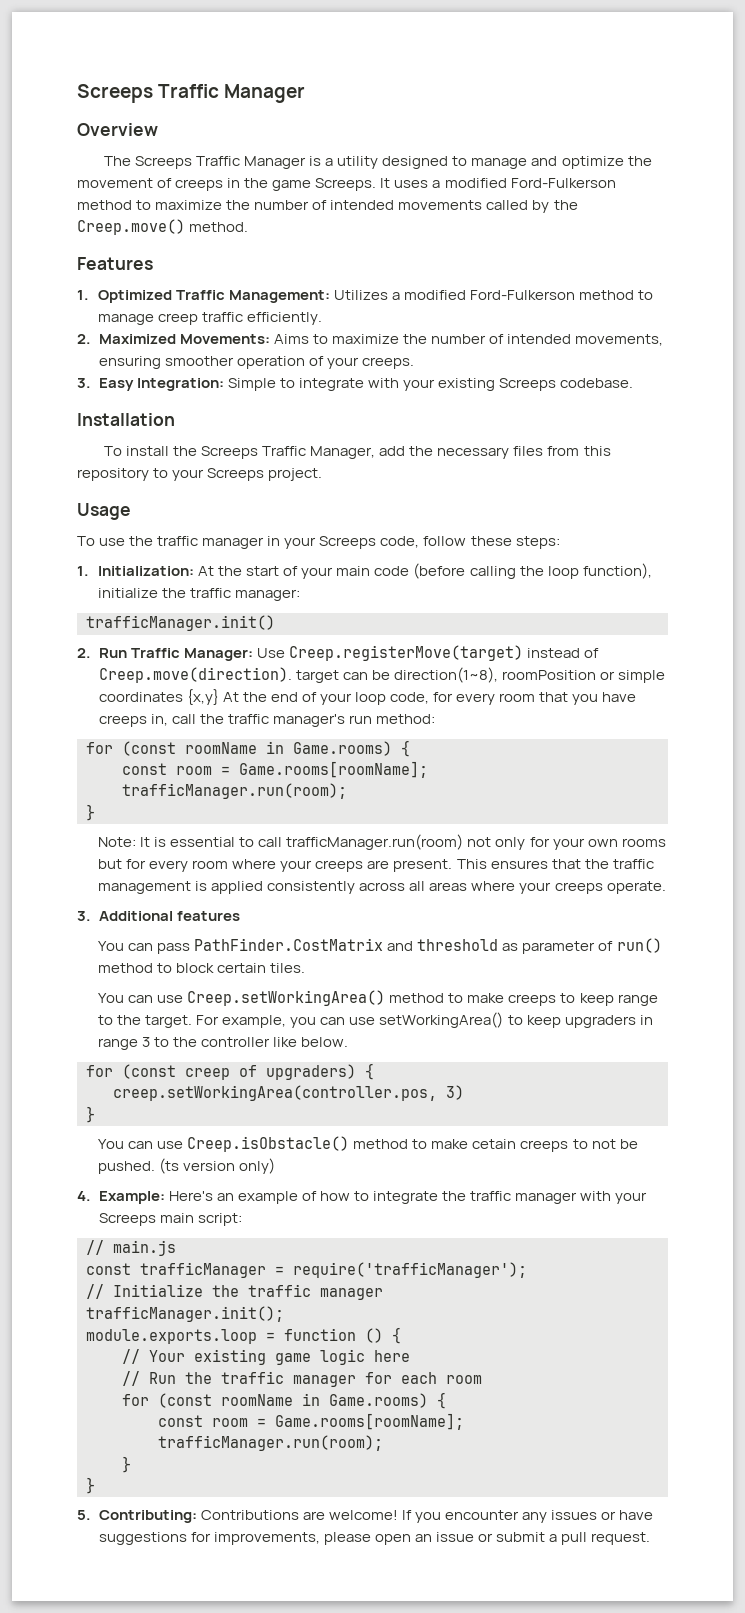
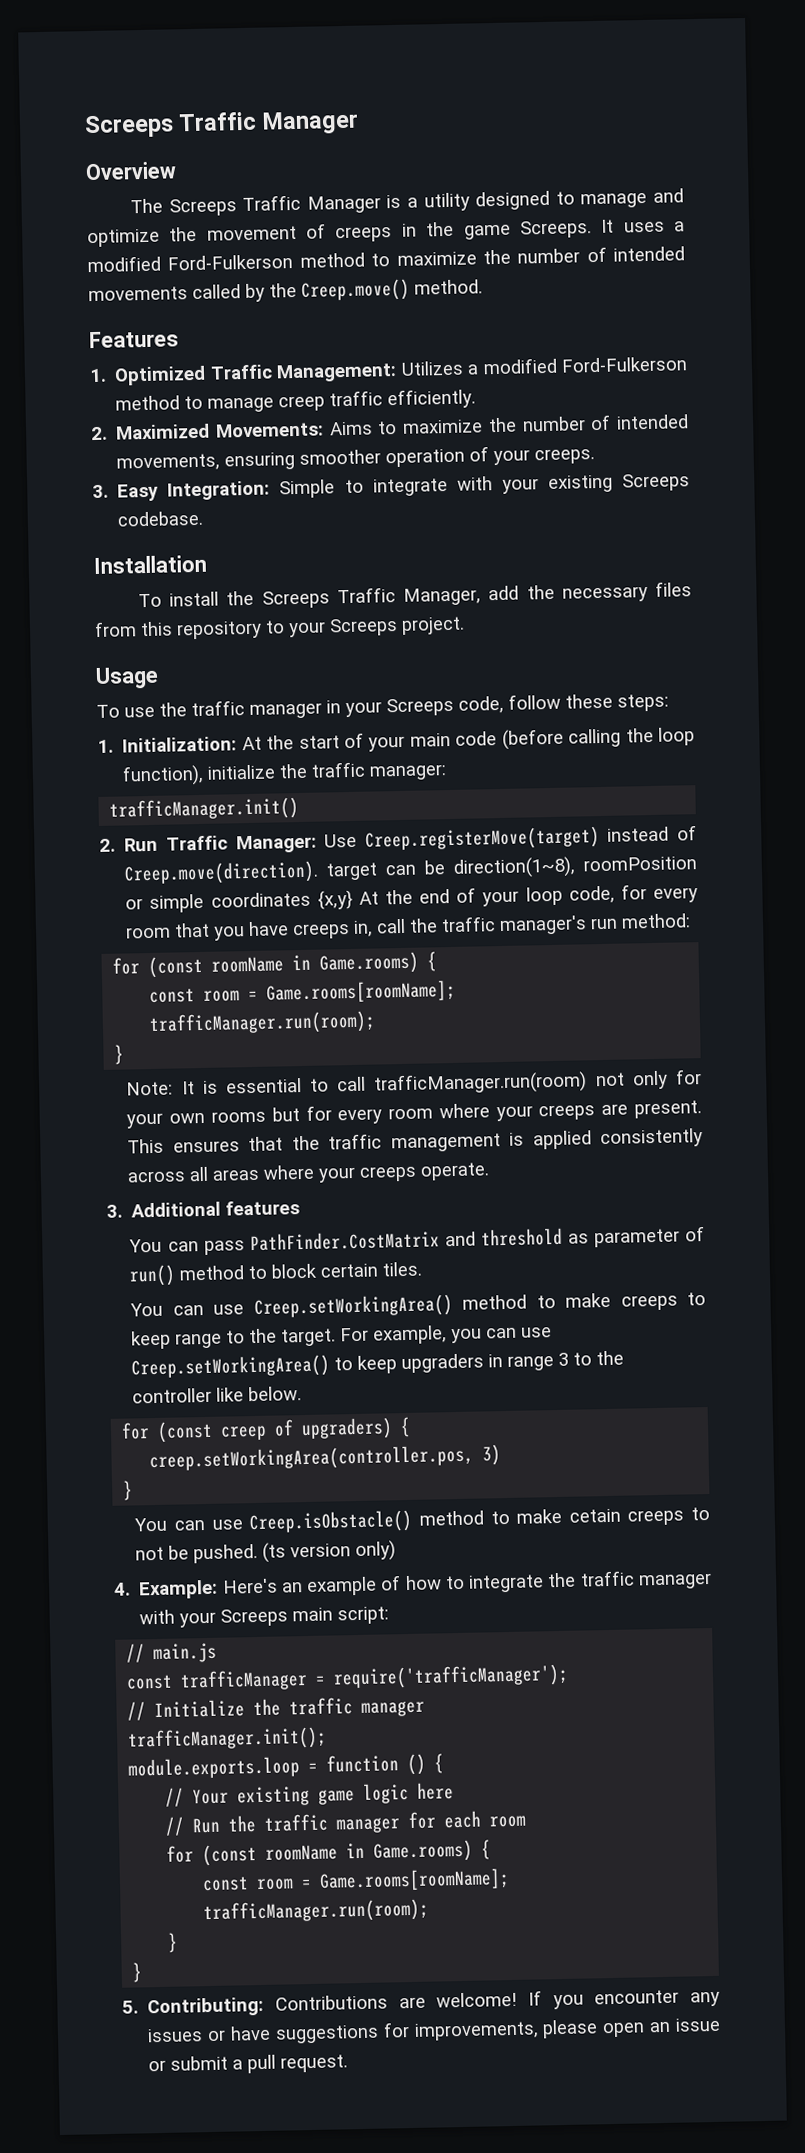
- For example, you can use setWorkingArea() to keep upgraders in range 3 to the controller like below.
+ For example, you can use Creep.setWorkingArea() to keep upgraders in range 3 to the controller like below.

